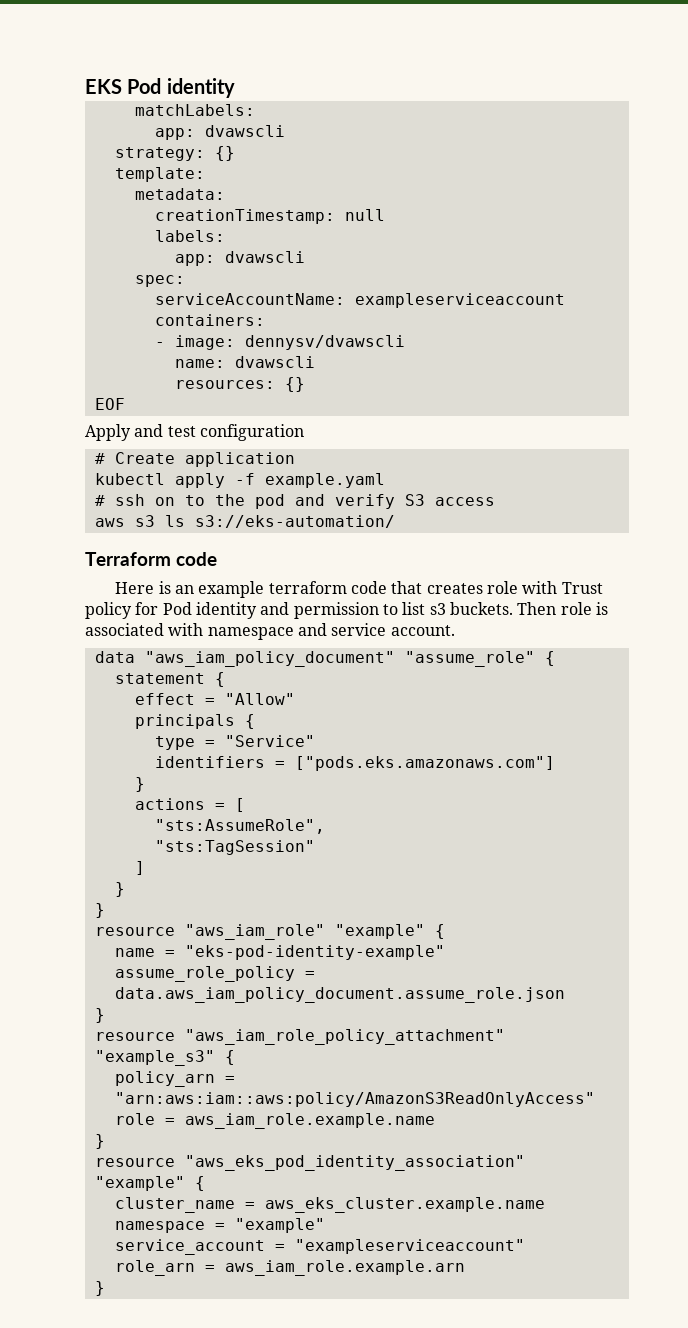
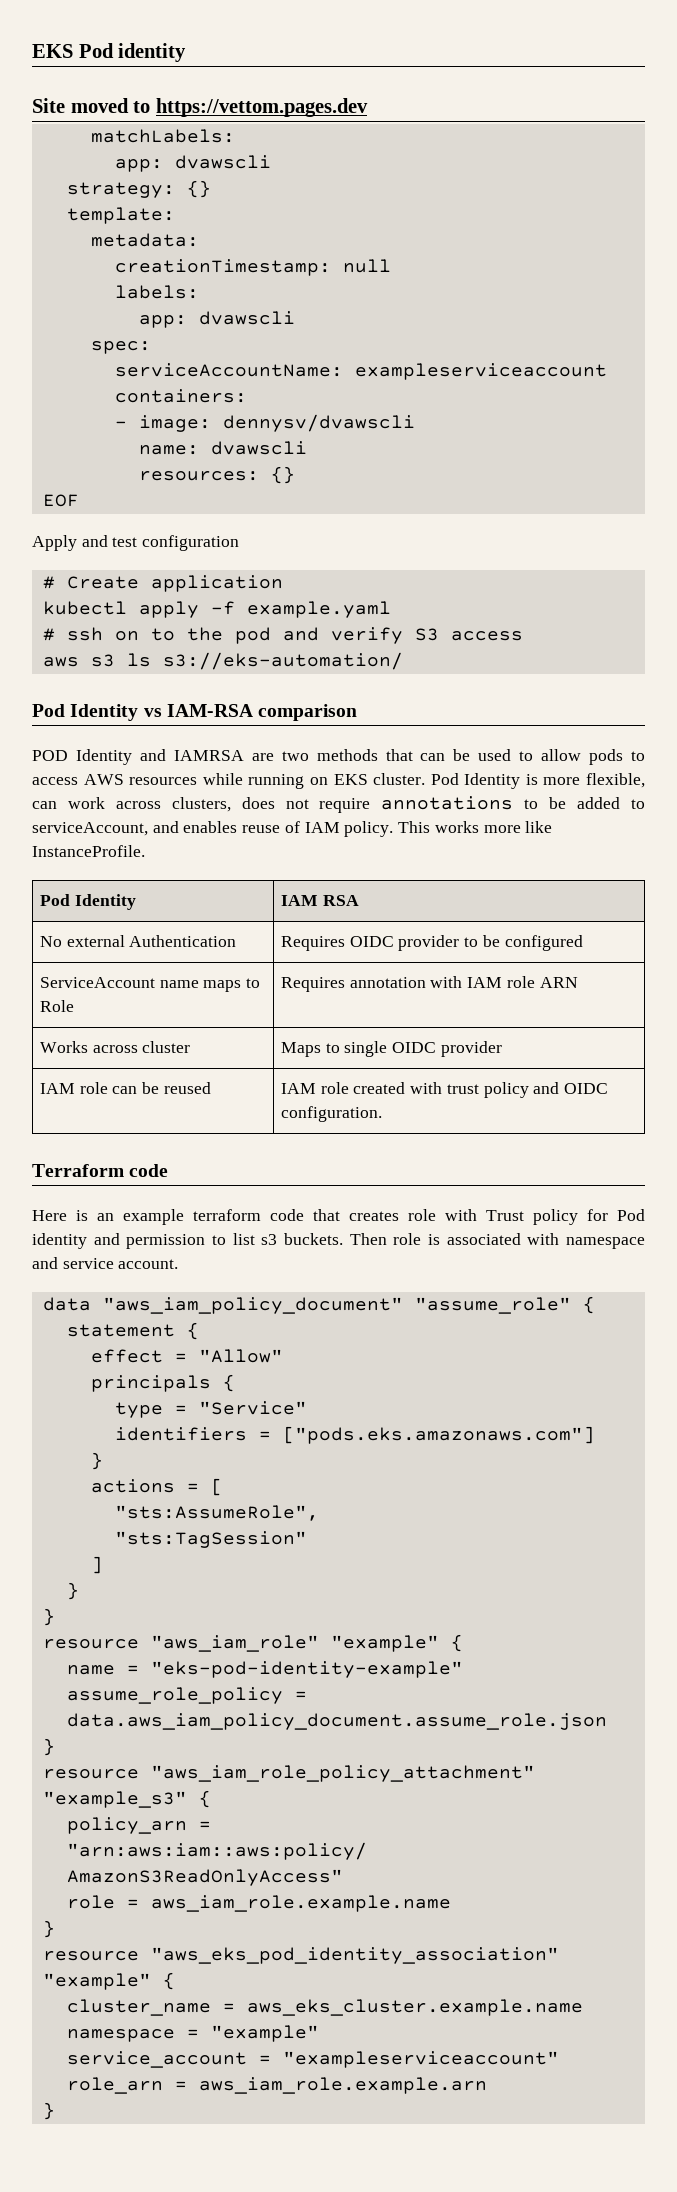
+ Site moved to https://vettom.pages.dev
+ Pod Identity vs IAM-RSA comparison
+ POD Identity and IAMRSA are two methods that can be used to allow pods to access AWS resources while running on EKS cluster. Pod Identity is more flexible, can work across clusters, does not require annotations to be added to serviceAccount, and enables reuse of IAM policy. This works more like InstanceProfile.
+ Pod Identity | IAM RSA
+ No external Authentication | Requires OIDC provider to be configured
+ ServiceAccount name maps to Role | Requires annotation with IAM role ARN
+ Works across cluster | Maps to single OIDC provider
+ IAM role can be reused | IAM role created with trust policy and OIDC configuration.

